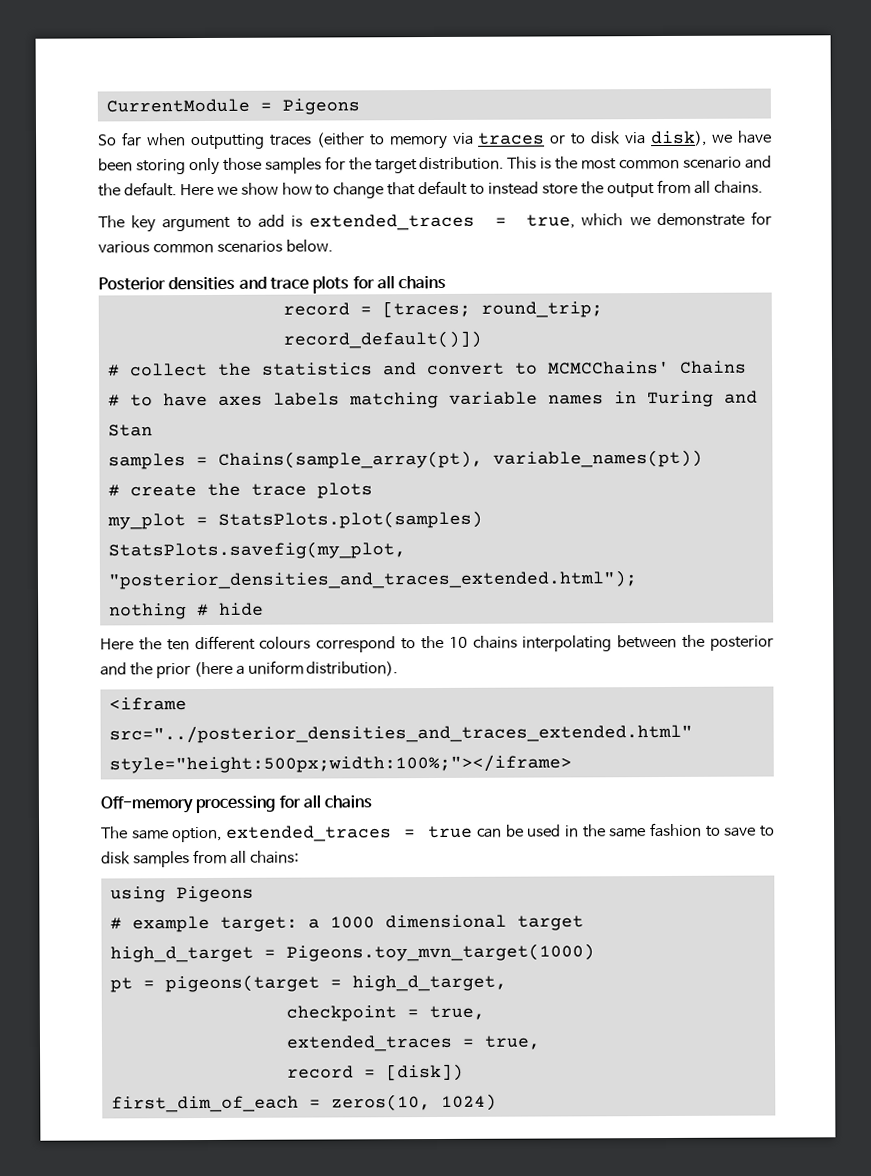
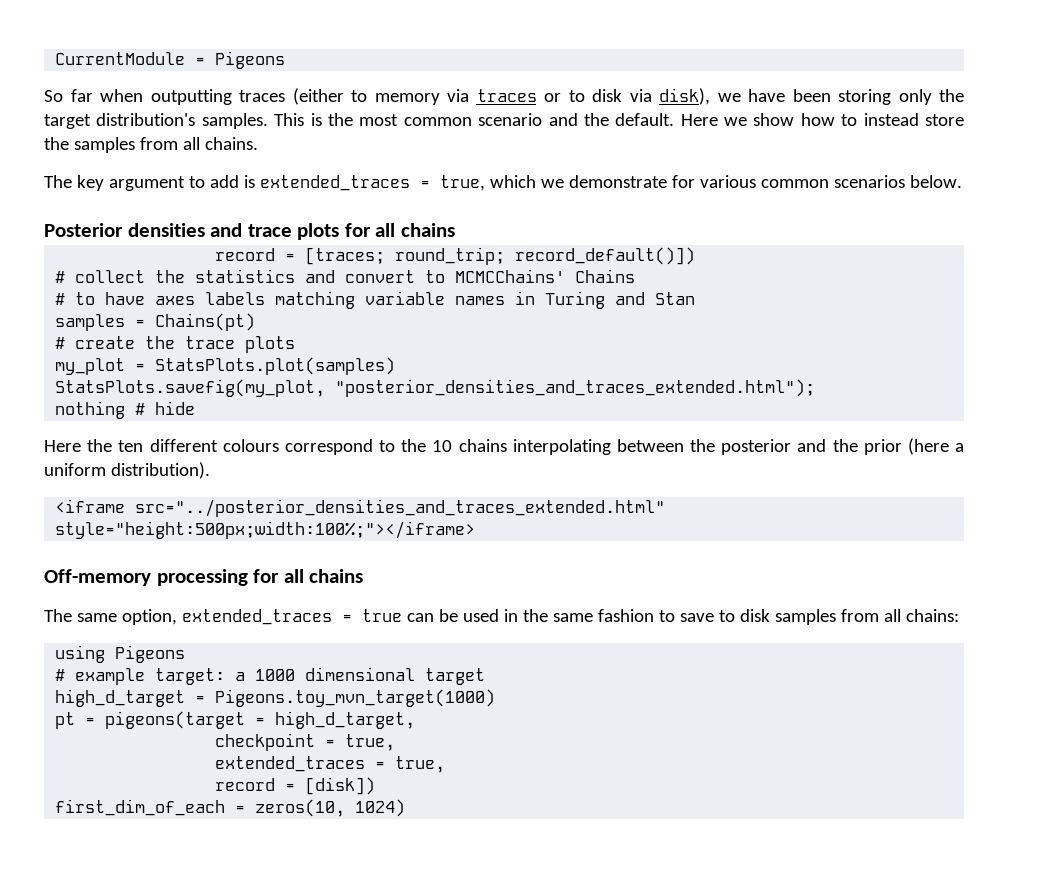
- So far when outputting traces (either to memory via traces or to disk via disk), we have been storing only those samples for the target distribution.
+ So far when outputting traces (either to memory via traces or to disk via disk), we have been storing only the target distribution's samples.
- Here we show how to change that default to instead store the output from all chains.
+ Here we show how to instead store the samples from all chains.
- samples = Chains(sample_array(pt), variable_names(pt))
+ samples = Chains(pt)

